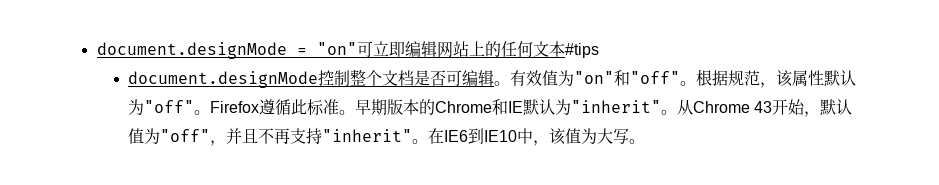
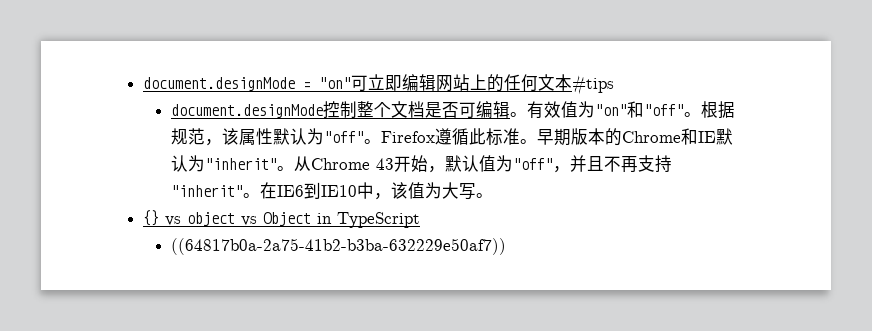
+ {} vs object vs Object in TypeScript
+ ((64817b0a-2a75-41b2-b3ba-632229e50af7))

